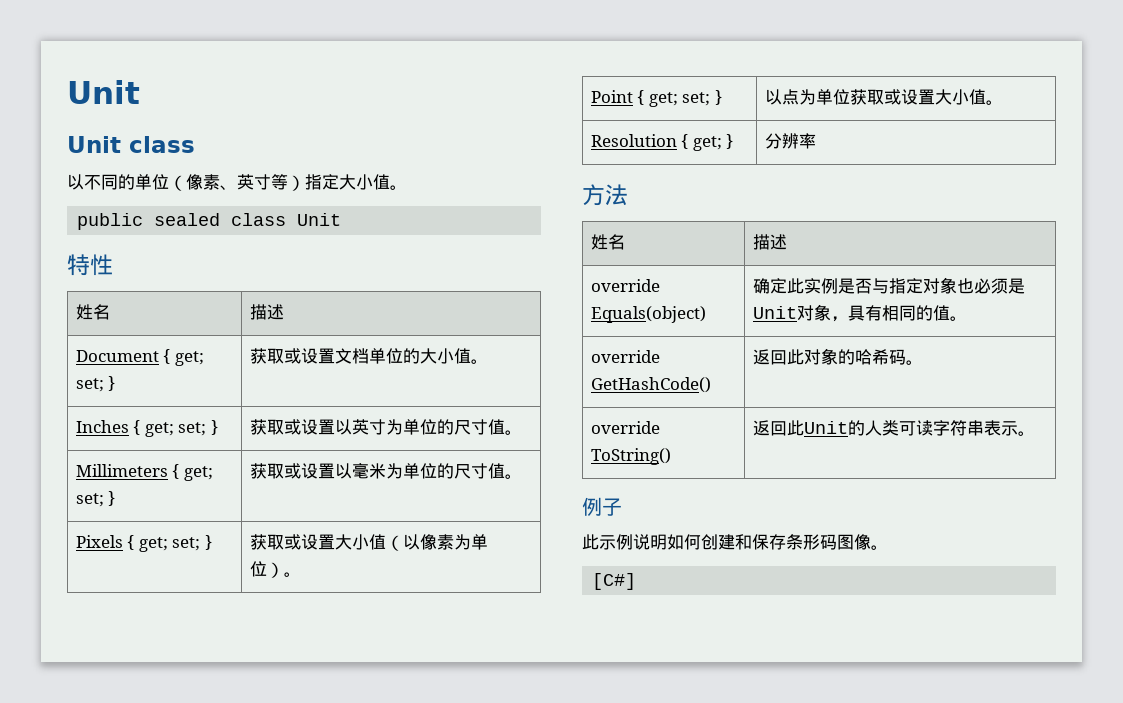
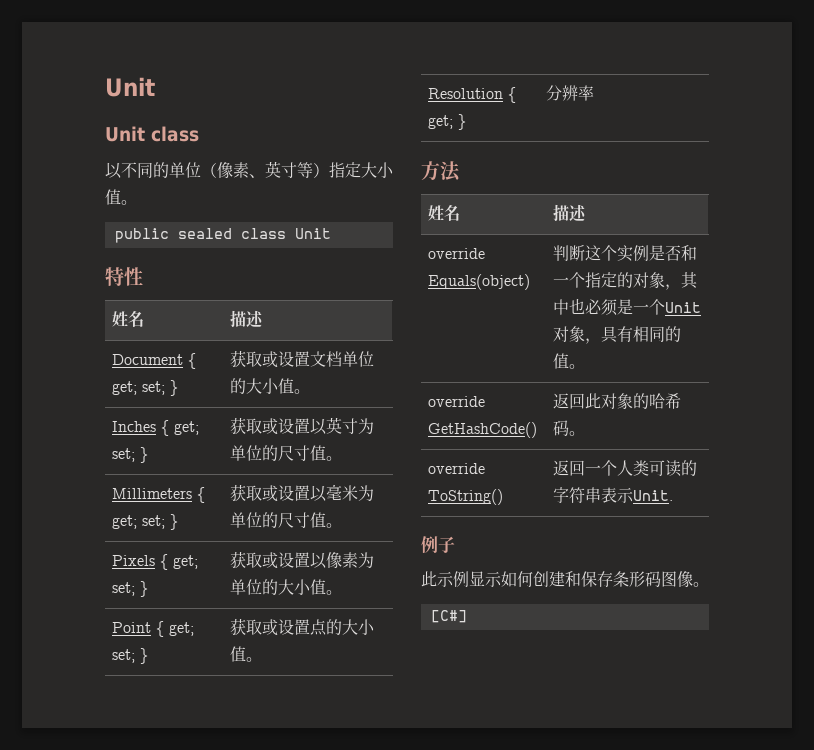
- Pixels { get; set; } | 获取或设置大小值（以像素为单位）。
+ Pixels { get; set; } | 获取或设置以像素为单位的大小值。
- Point { get; set; } | 以点为单位获取或设置大小值。
+ Point { get; set; } | 获取或设置点的大小值。
- override Equals(object) | 确定此实例是否与指定对象也必须是Unit对象，具有相同的值。
+ override Equals(object) | 判断这个实例是否和一个指定的对象，其中也必须是一个Unit对象，具有相同的值。
- override ToString() | 返回此Unit的人类可读字符串表示。
+ override ToString() | 返回一个人类可读的字符串表示Unit.
- 此示例说明如何创建和保存条形码图像。
+ 此示例显示如何创建和保存条形码图像。

